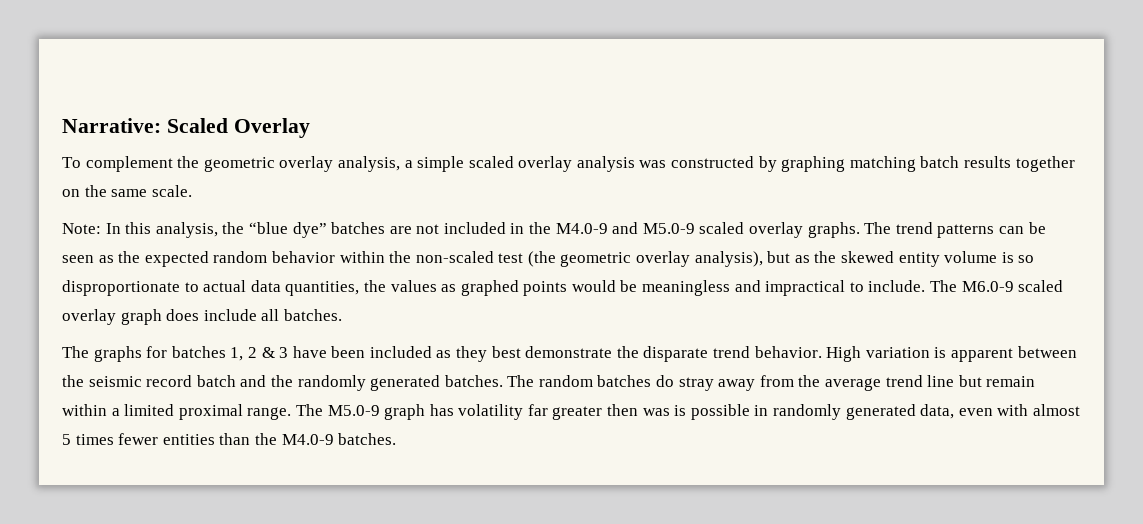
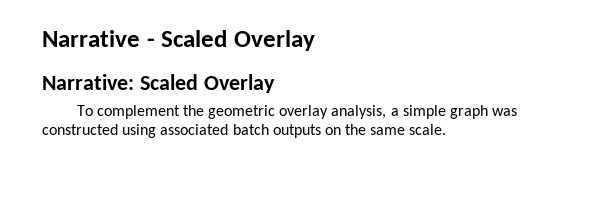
+ Narrative - Scaled Overlay
- To complement the geometric overlay analysis, a simple scaled overlay analysis was constructed by graphing matching batch results together on the same scale.
- Note: In this analysis, the “blue dye” batches are not included in the M4.0-9 and M5.0-9 scaled overlay graphs. The trend patterns can be seen as the expected random behavior within the non-scaled test (the geometric overlay analysis), but as the skewed entity volume is so disproportionate to actual data quantities, the values as graphed points would be meaningless and impractical to include. The M6.0-9 scaled overlay graph does include all batches.
- The graphs for batches 1, 2 & 3 have been included as they best demonstrate the disparate trend behavior. High variation is apparent between the seismic record batch and the randomly generated batches. The random batches do stray away from the average trend line but remain within a limited proximal range. The M5.0-9 graph has volatility far greater then was is possible in randomly generated data, even with almost 5 times fewer entities than the M4.0-9 batches.
+ To complement the geometric overlay analysis, a simple graph was constructed using associated batch outputs on the same scale.

